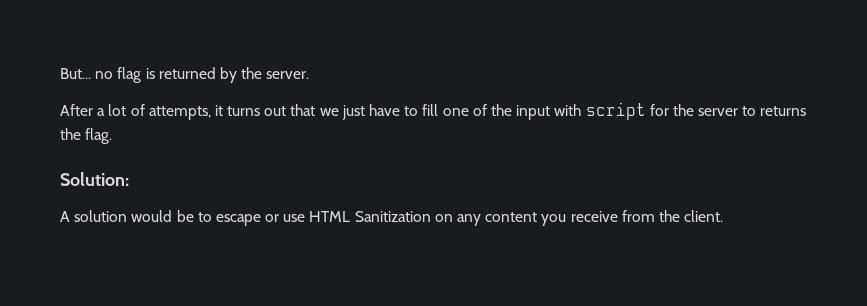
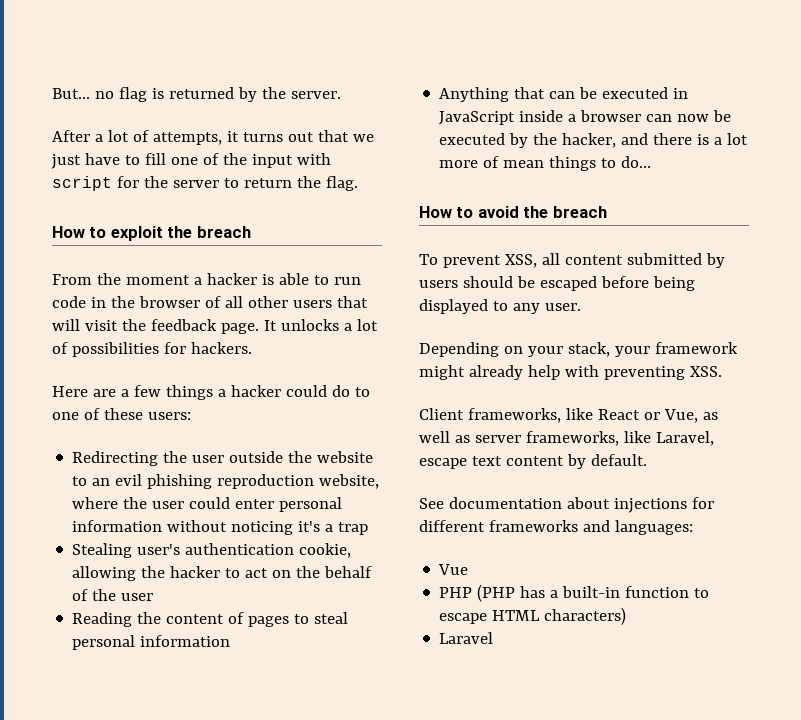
- After a lot of attempts, it turns out that we just have to fill one of the input with script for the server to returns the flag.
+ After a lot of attempts, it turns out that we just have to fill one of the input with script for the server to return the flag.
- Solution:
- A solution would be to escape or use HTML Sanitization on any content you receive from the client.
+ How to exploit the breach
+ From the moment a hacker is able to run code in the browser of all other users that will visit the feedback page. It unlocks a lot of possibilities for hackers.
+ Here are a few things a hacker could do to one of these users:
+ Redirecting the user outside the website to an evil phishing reproduction website, where the user could enter personal information without noticing it's a trap
+ Stealing user's authentication cookie, allowing the hacker to act on the behalf of the user
+ Reading the content of pages to steal personal information
+ Anything that can be executed in JavaScript inside a browser can now be executed by the hacker, and there is a lot more of mean things to do...
+ How to avoid the breach
+ To prevent XSS, all content submitted by users should be escaped before being displayed to any user.
+ Depending on your stack, your framework might already help with preventing XSS.
+ Client frameworks, like React or Vue, as well as server frameworks, like Laravel, escape text content by default.
+ See documentation about injections for different frameworks and languages:
+ Vue
+ PHP (PHP has a built-in function to escape HTML characters)
+ Laravel

